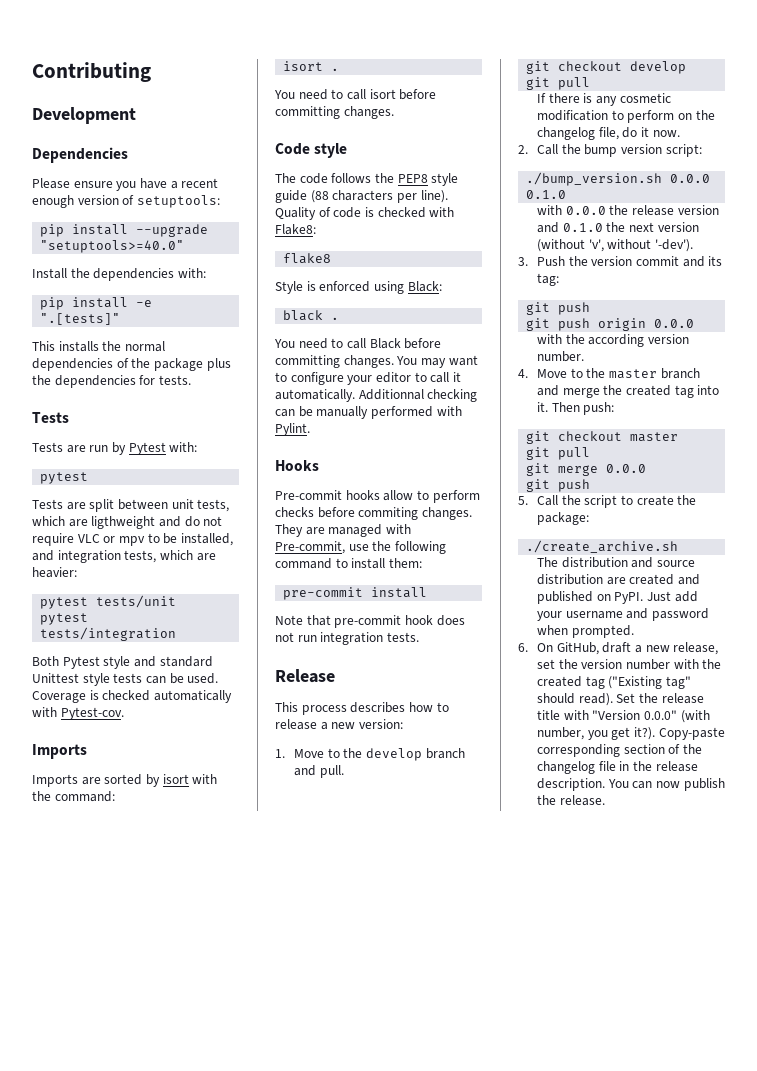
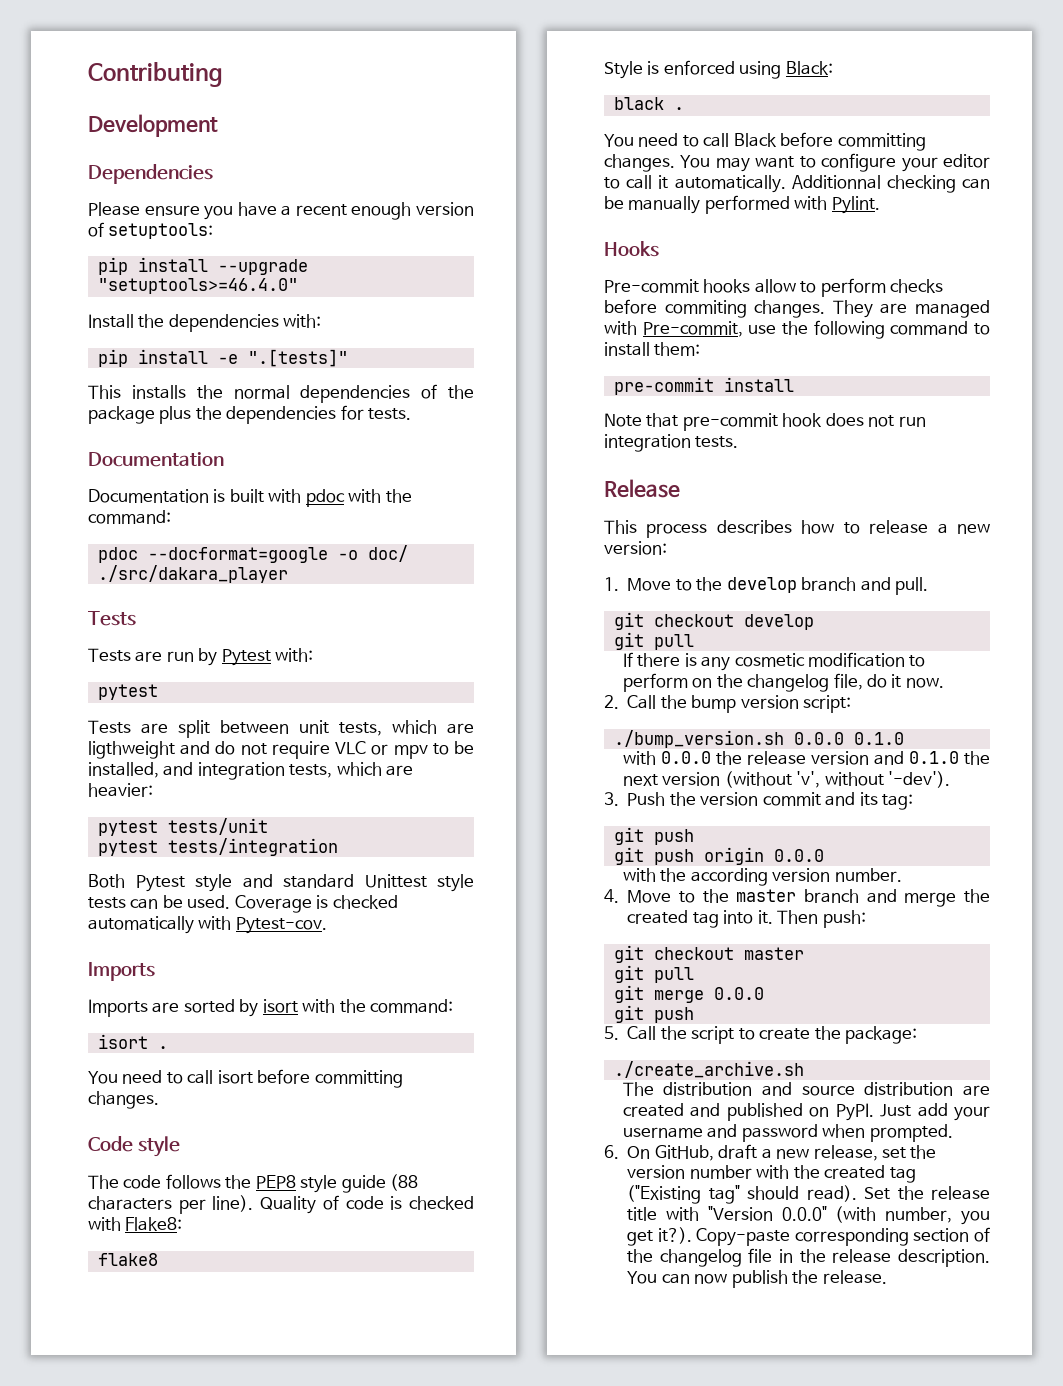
- pip install --upgrade "setuptools>=40.0"
+ pip install --upgrade "setuptools>=46.4.0"
  This installs the normal dependencies of the package plus the dependencies for tests.
+ Documentation
+ Documentation is built with pdoc with the command:
+ pdoc --docformat=google -o doc/ ./src/dakara_player

